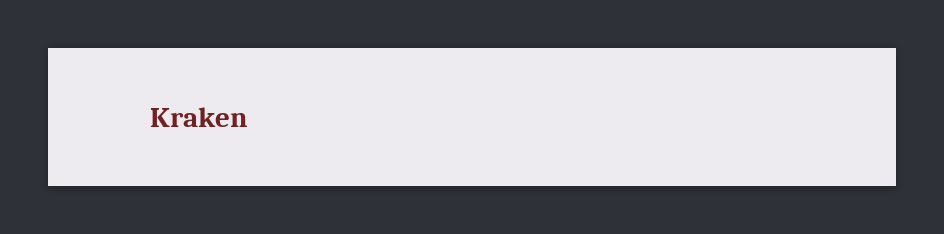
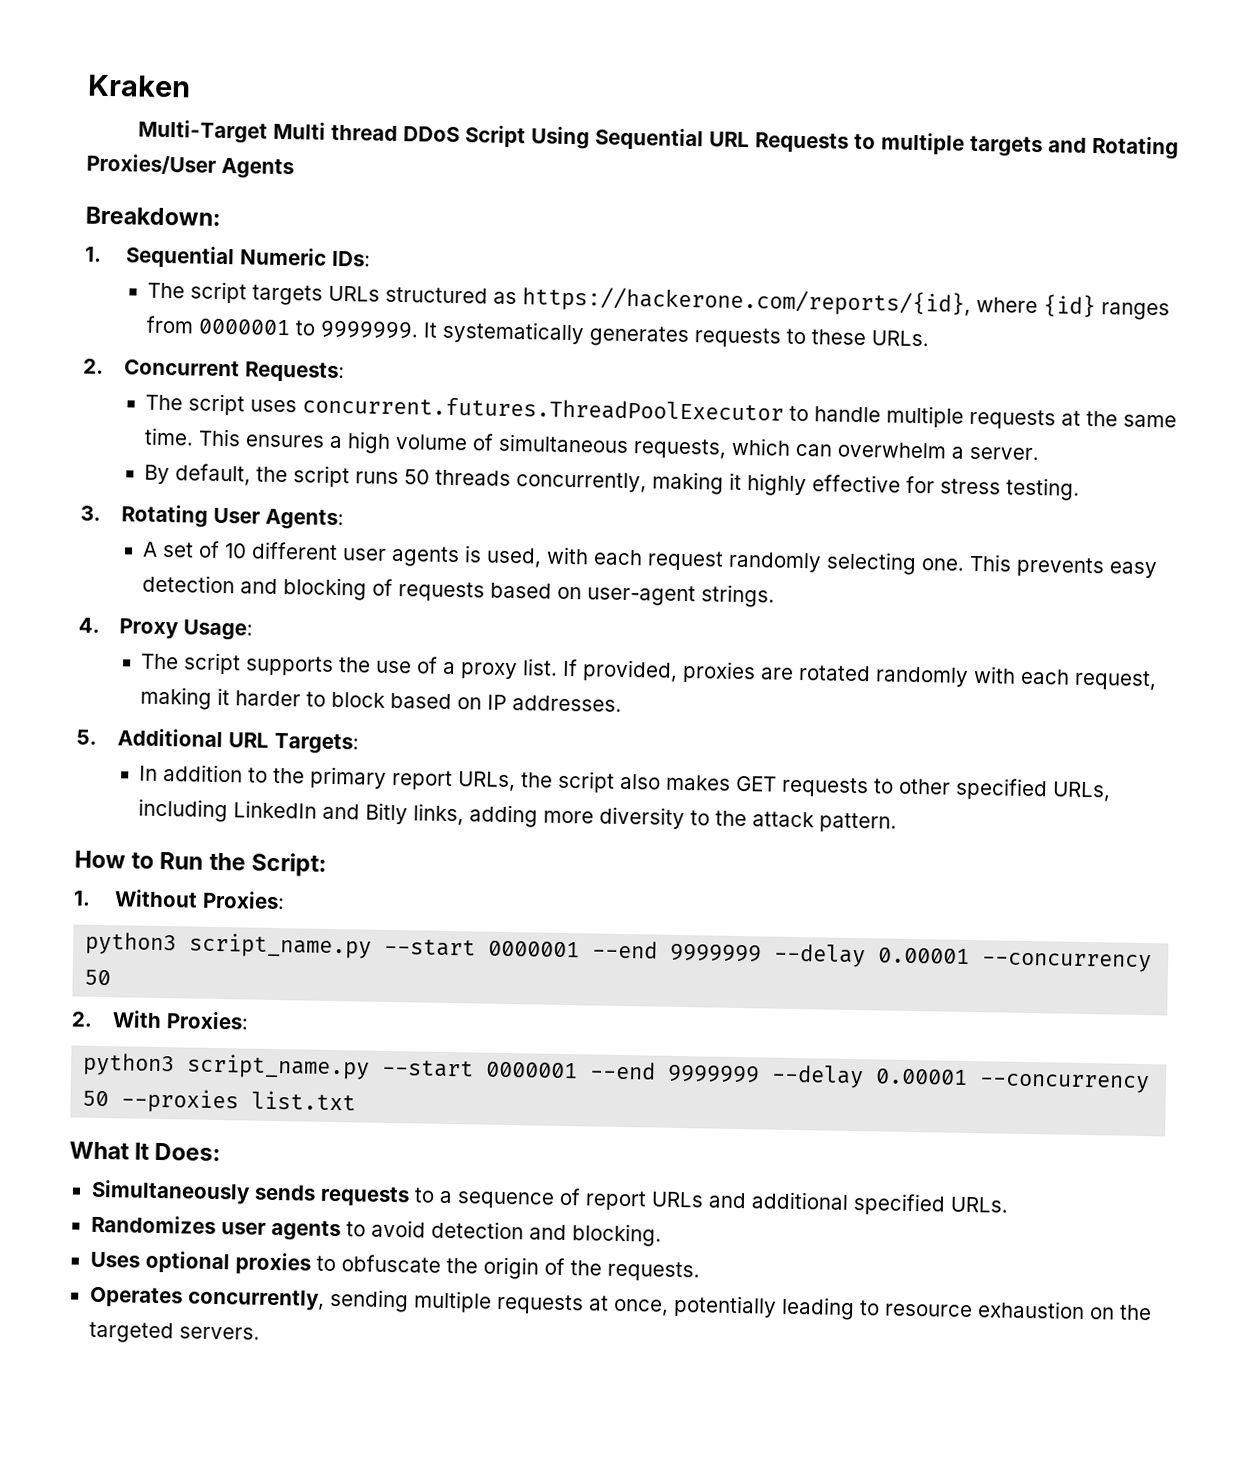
+ Multi-Target Multi thread DDoS Script Using Sequential URL Requests to multiple targets and Rotating Proxies/User Agents
+ Breakdown:
+ 1. Sequential Numeric IDs:
+ The script targets URLs structured as https://hackerone.com/reports/{id}, where {id} ranges from 0000001 to 9999999. It systematically generates requests to these URLs.
+ 2. Concurrent Requests:
+ The script uses concurrent.futures.ThreadPoolExecutor to handle multiple requests at the same time. This ensures a high volume of simultaneous requests, which can overwhelm a server.
+ By default, the script runs 50 threads concurrently, making it highly effective for stress testing.
+ 3. Rotating User Agents:
+ A set of 10 different user agents is used, with each request randomly selecting one. This prevents easy detection and blocking of requests based on user-agent strings.
+ 4. Proxy Usage:
+ The script supports the use of a proxy list. If provided, proxies are rotated randomly with each request, making it harder to block based on IP addresses.
+ 5. Additional URL Targets:
+ In addition to the primary report URLs, the script also makes GET requests to other specified URLs, including LinkedIn and Bitly links, adding more diversity to the attack pattern.
+ How to Run the Script:
+ 1. Without Proxies:
+ python3 script_name.py --start 0000001 --end 9999999 --delay 0.00001 --concurrency 50
+ 2. With Proxies:
+ python3 script_name.py --start 0000001 --end 9999999 --delay 0.00001 --concurrency 50 --proxies list.txt
+ What It Does:
+ Simultaneously sends requests to a sequence of report URLs and additional specified URLs.
+ Randomizes user agents to avoid detection and blocking.
+ Uses optional proxies to obfuscate the origin of the requests.
+ Operates concurrently, sending multiple requests at once, potentially leading to resource exhaustion on the targeted servers.

